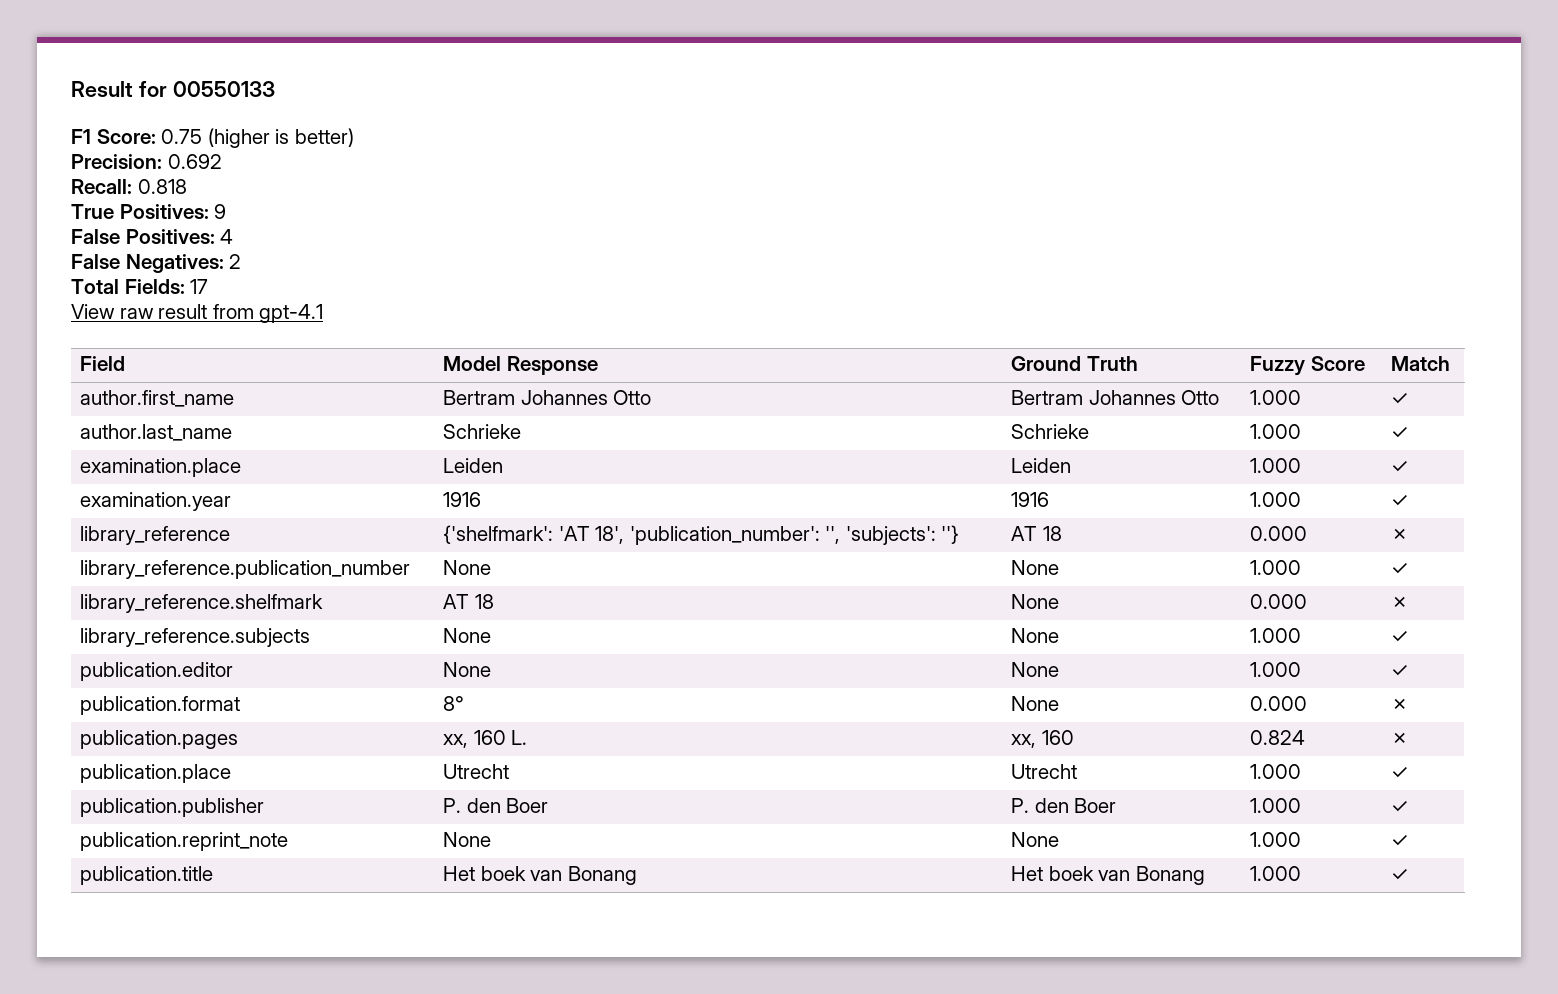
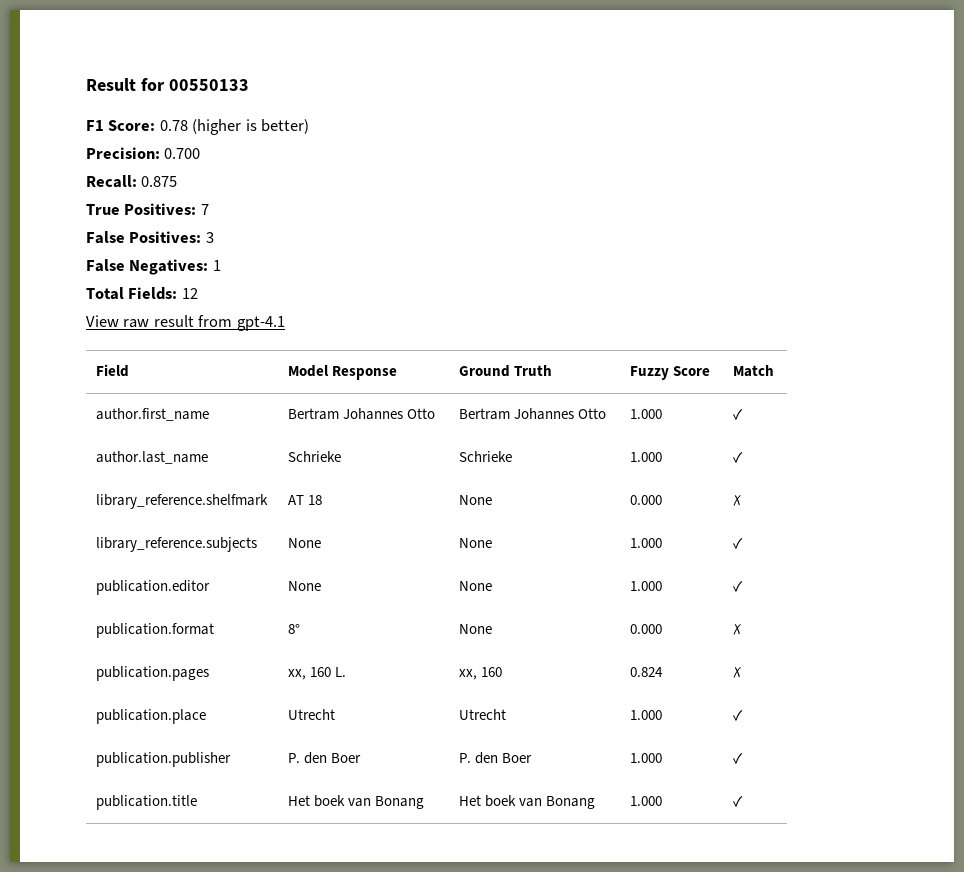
- F1 Score: 0.75 (higher is better)
+ F1 Score: 0.78 (higher is better)
- Precision: 0.692
+ Precision: 0.700
- Recall: 0.818
+ Recall: 0.875
- True Positives: 9
+ True Positives: 7
- False Positives: 4
+ False Positives: 3
- False Negatives: 2
+ False Negatives: 1
- Total Fields: 17
+ Total Fields: 12
- examination.place | Leiden | Leiden | 1.000 | ✓
- examination.year | 1916 | 1916 | 1.000 | ✓
- library_reference | {'shelfmark': 'AT 18', 'publication_number': '', 'subjects': ''} | AT 18 | 0.000 | ✗
- library_reference.publication_number | None | None | 1.000 | ✓
- publication.reprint_note | None | None | 1.000 | ✓

